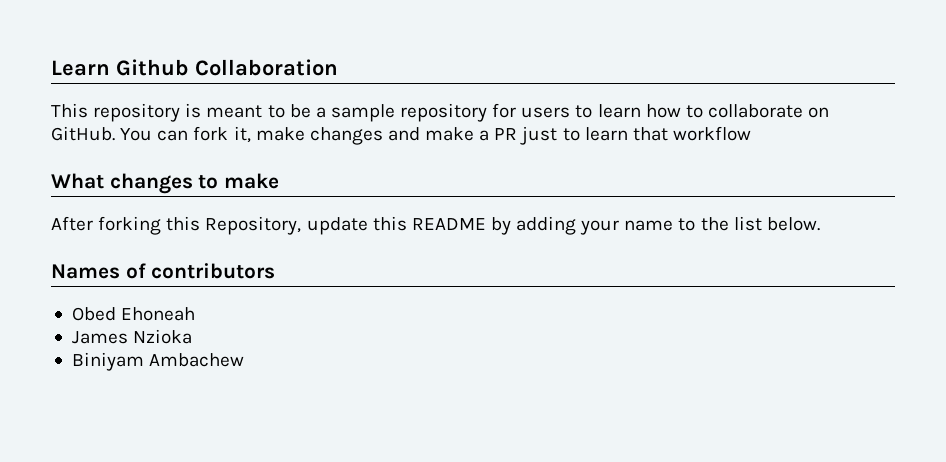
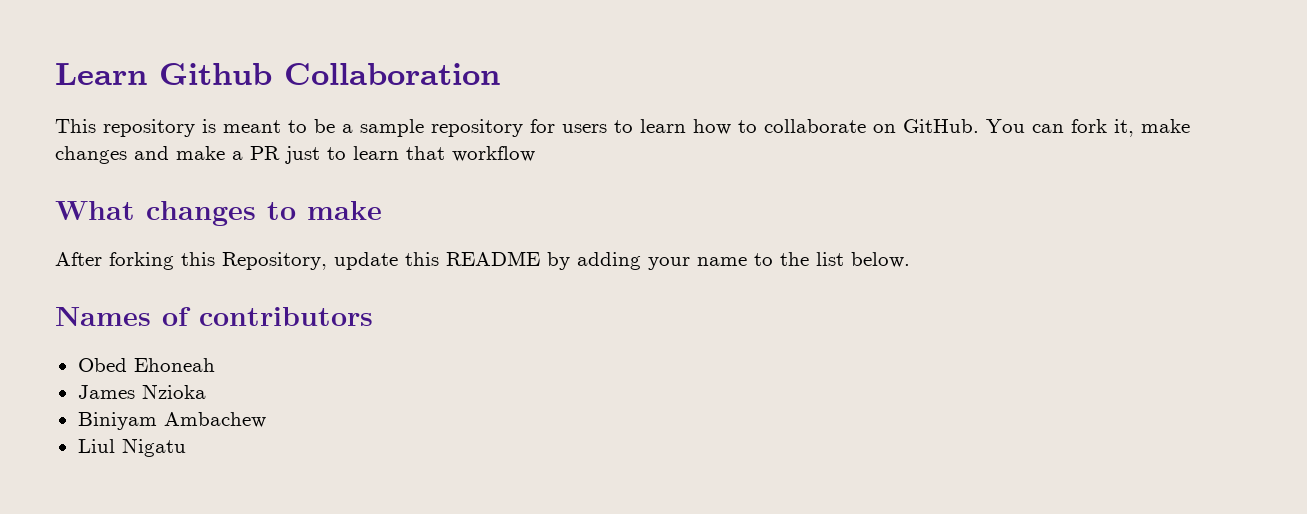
+ Liul Nigatu

